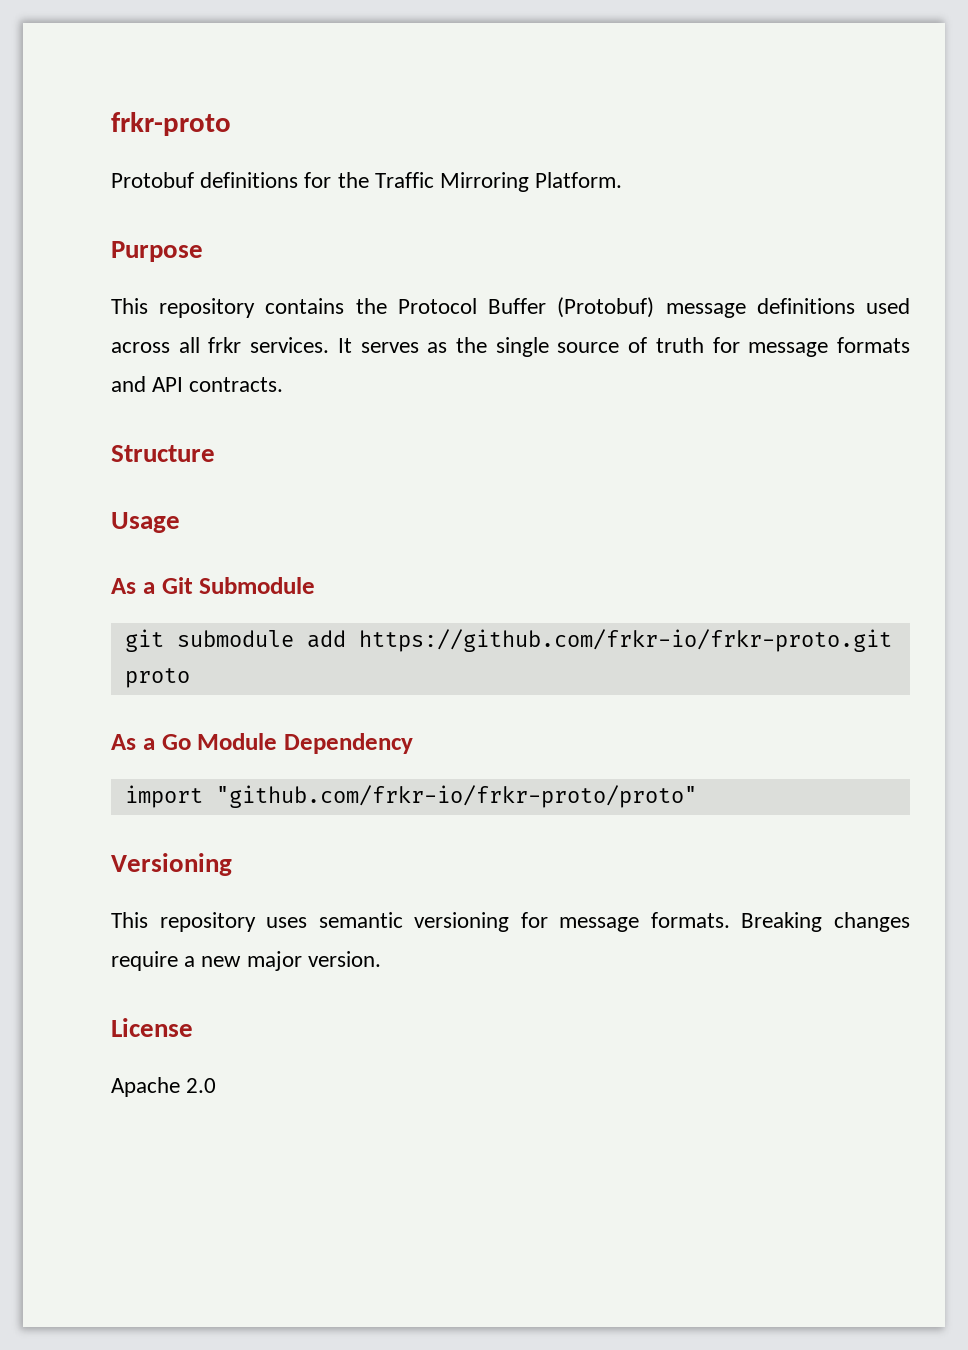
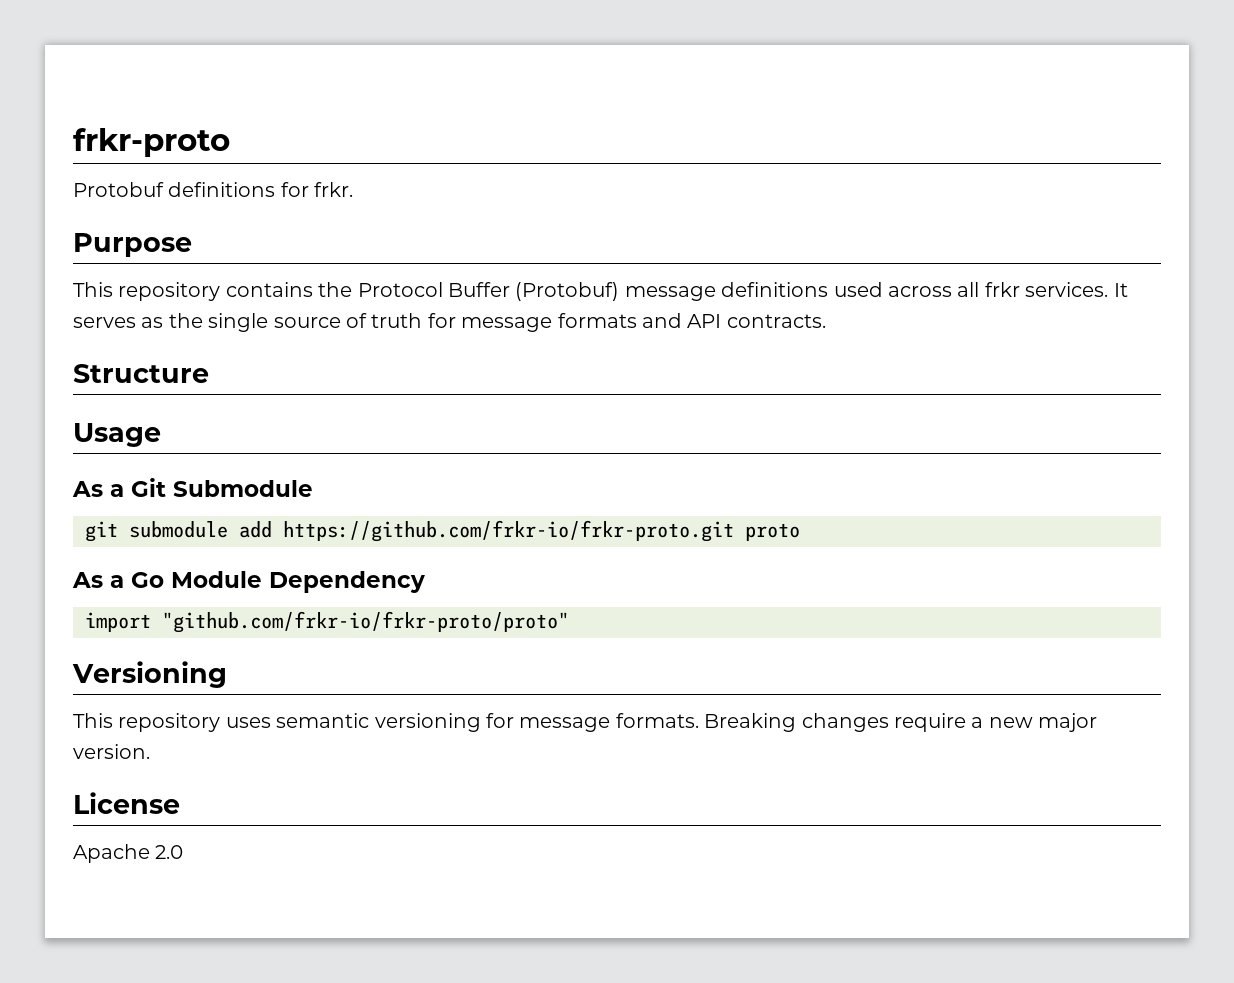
- Protobuf definitions for the Traffic Mirroring Platform.
+ Protobuf definitions for frkr.

